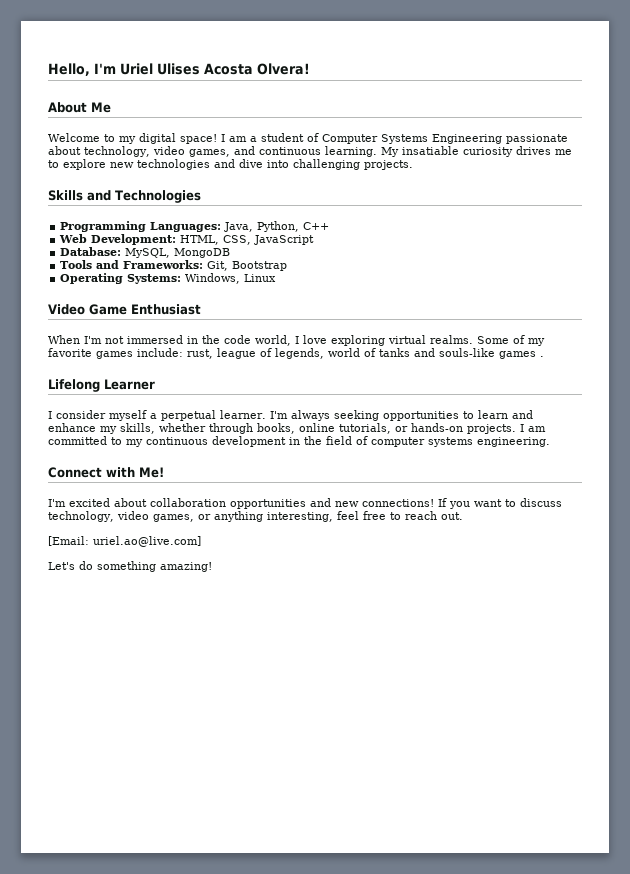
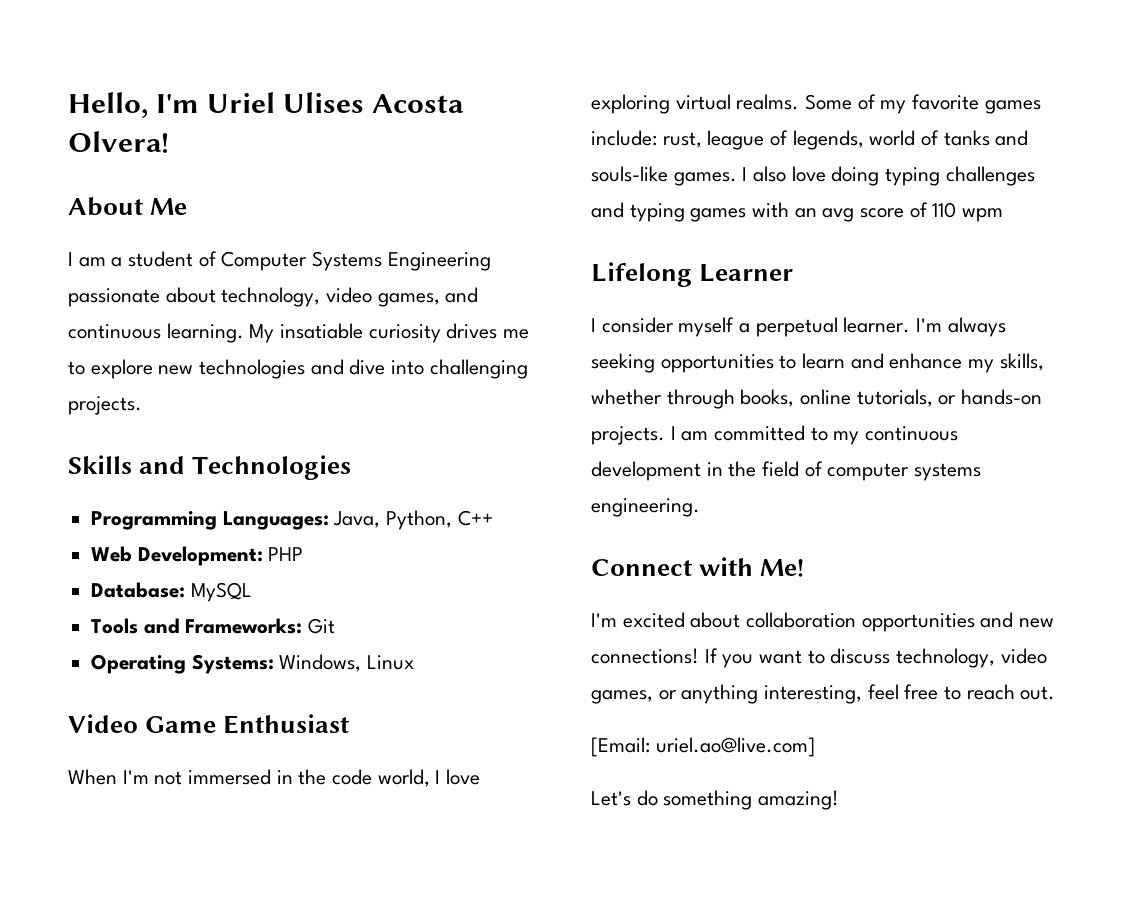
- Welcome to my digital space!
- Web Development: HTML, CSS, JavaScript
+ Web Development: PHP
- Database: MySQL, MongoDB
+ Database: MySQL
- Tools and Frameworks: Git, Bootstrap
+ Tools and Frameworks: Git
- Some of my favorite games include: rust, league of legends, world of tanks and souls-like games .
+ Some of my favorite games include: rust, league of legends, world of tanks and souls-like games. I also love doing typing challenges and typing games with an avg score of 110 wpm

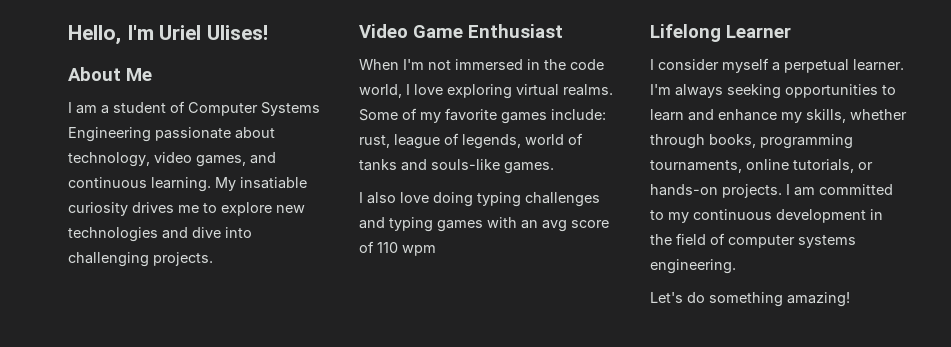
- Hello, I'm Uriel Ulises Acosta Olvera!
+ Hello, I'm Uriel Ulises!
- Skills and Technologies
- Programming Languages: Java, Python, C++
- Web Development: PHP
- Database: MySQL
- Tools and Frameworks: Git
- Operating Systems: Windows, Linux
- Some of my favorite games include: rust, league of legends, world of tanks and souls-like games. I also love doing typing challenges and typing games with an avg score of 110 wpm
+ Some of my favorite games include: rust, league of legends, world of tanks and souls-like games.
+ I also love doing typing challenges and typing games with an avg score of 110 wpm
- I'm always seeking opportunities to learn and enhance my skills, whether through books, online tutorials, or hands-on projects.
+ I'm always seeking opportunities to learn and enhance my skills, whether through books, programming tournaments, online tutorials, or hands-on projects.
- Connect with Me!
- I'm excited about collaboration opportunities and new connections! If you want to discuss technology, video games, or anything interesting, feel free to reach out.
- [Email: uriel.ao@live.com]

